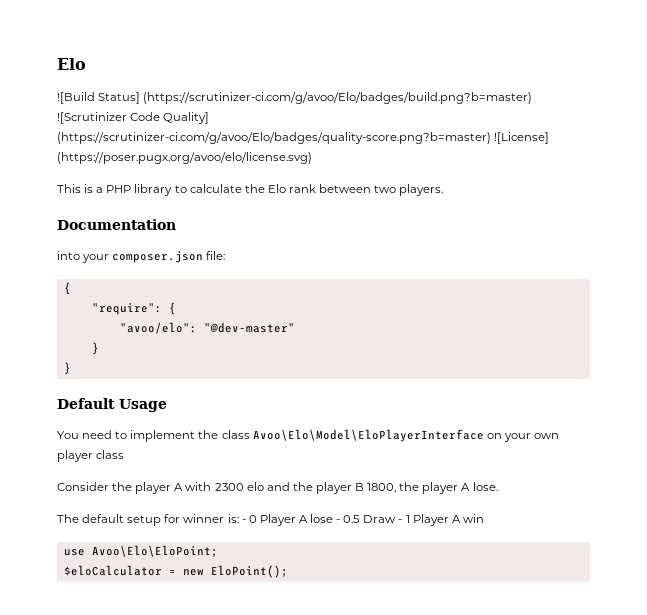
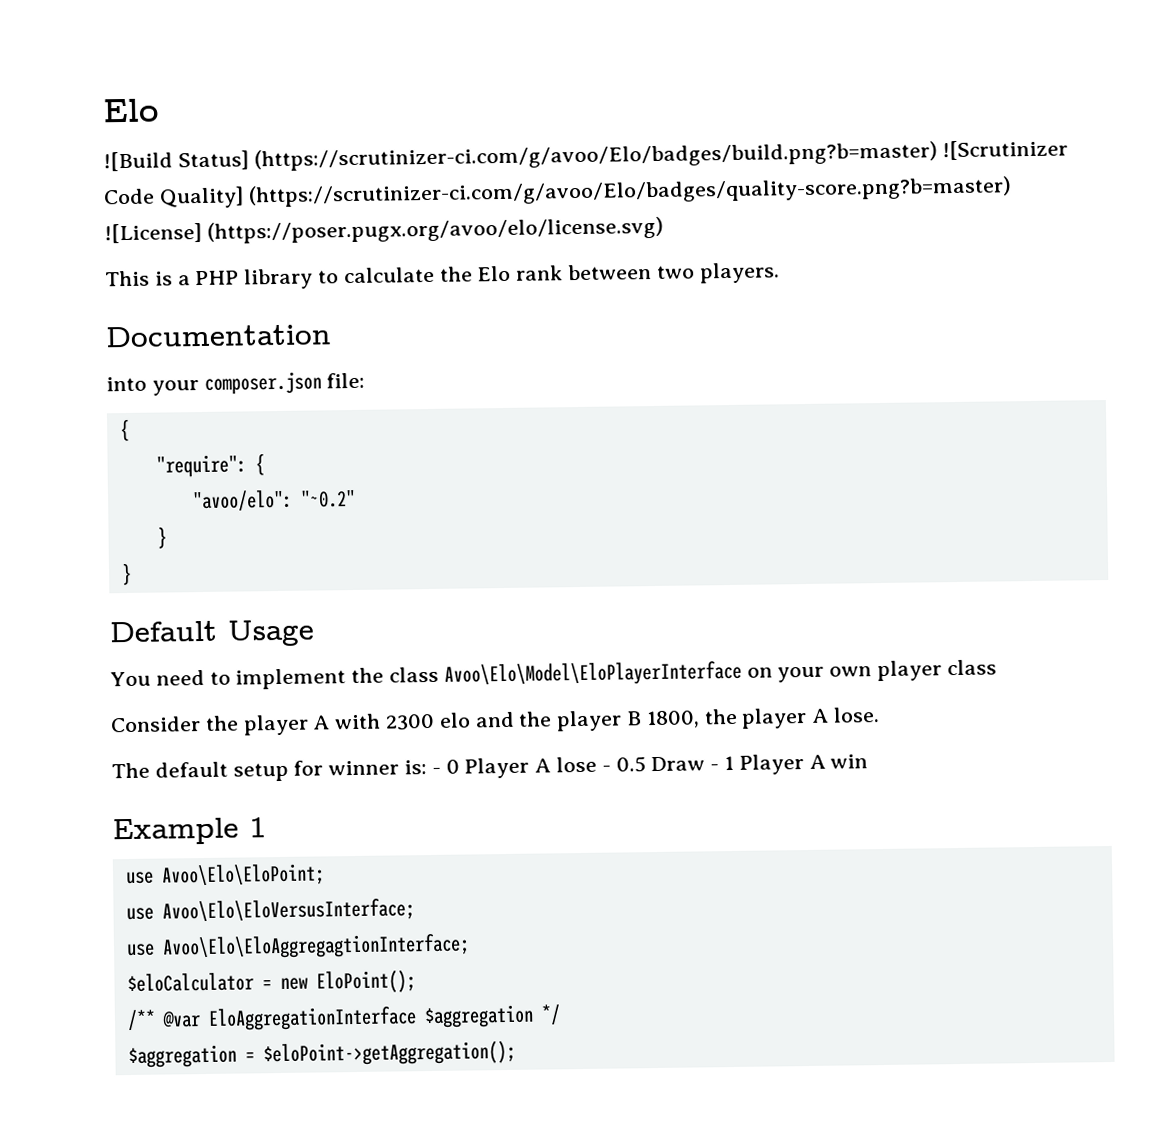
- "avoo/elo": "@dev-master"
+ "avoo/elo": "~0.2"
+ Example 1
+ use Avoo\Elo\EloVersusInterface;
+ use Avoo\Elo\EloAggregagtionInterface;
+ /** @var EloAggregationInterface $aggregation */
+ $aggregation = $eloPoint->getAggregation();

